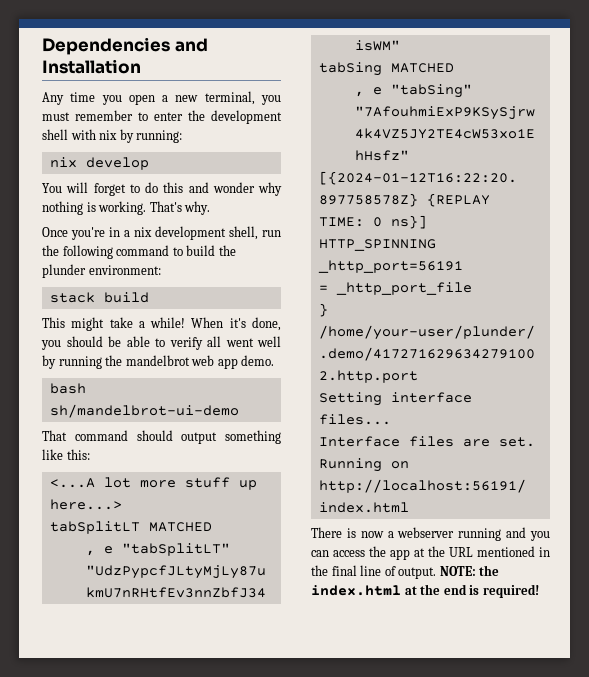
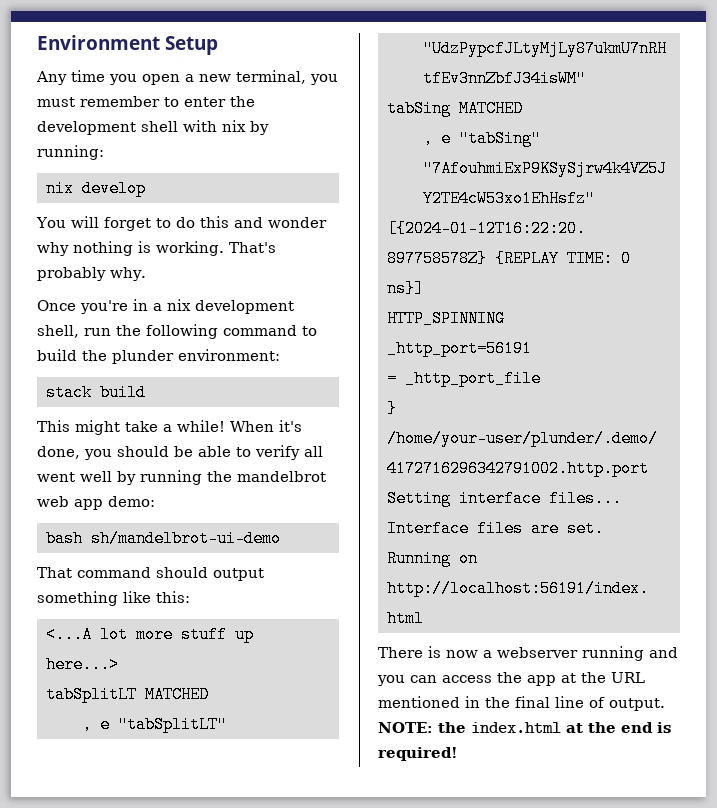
- Dependencies and Installation
+ Environment Setup
- That's why.
+ That's probably why.
- When it's done, you should be able to verify all went well by running the mandelbrot web app demo.
+ When it's done, you should be able to verify all went well by running the mandelbrot web app demo:

